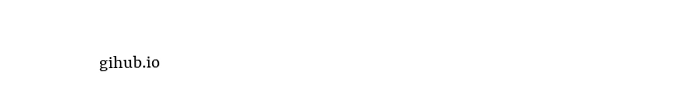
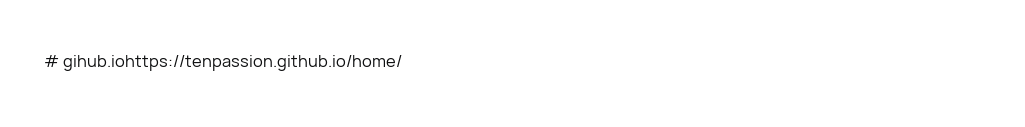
- gihub.io
+ # gihub.iohttps://tenpassion.github.io/home/

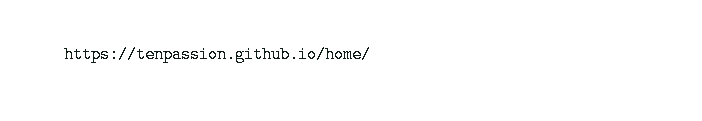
- # gihub.iohttps://tenpassion.github.io/home/
+ https://tenpassion.github.io/home/

